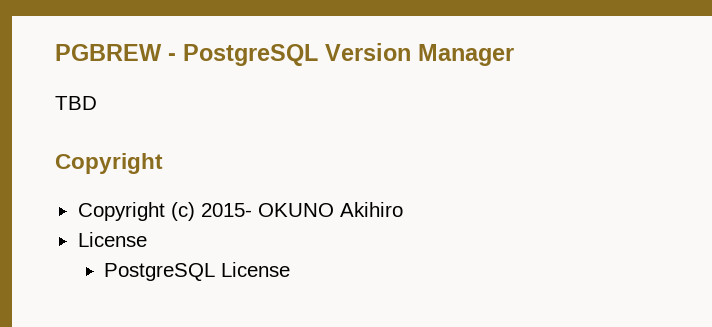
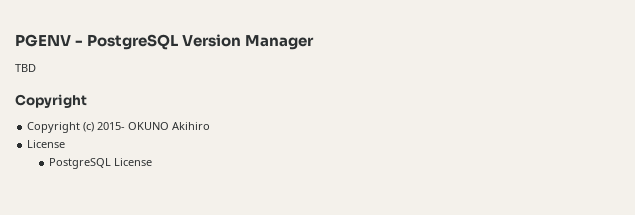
- PGBREW - PostgreSQL Version Manager
+ PGENV - PostgreSQL Version Manager

